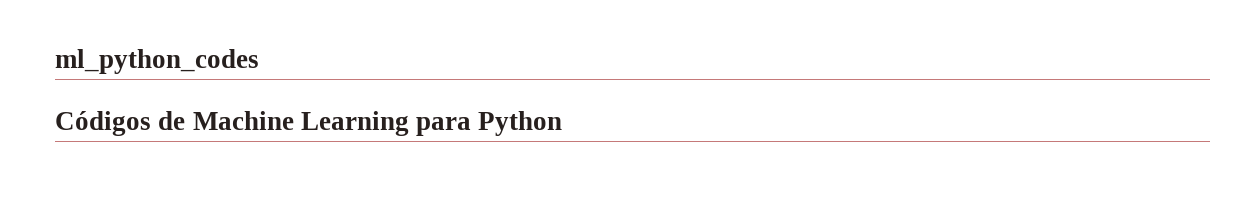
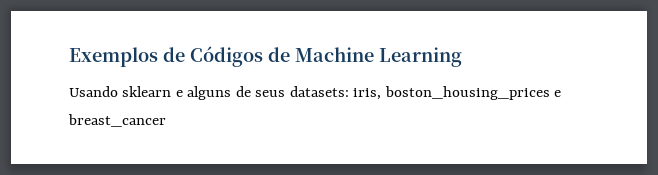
- ml_python_codes
- Códigos de Machine Learning para Python
+ Exemplos de Códigos de Machine Learning
+ Usando sklearn e alguns de seus datasets: iris, boston_housing_prices e breast_cancer

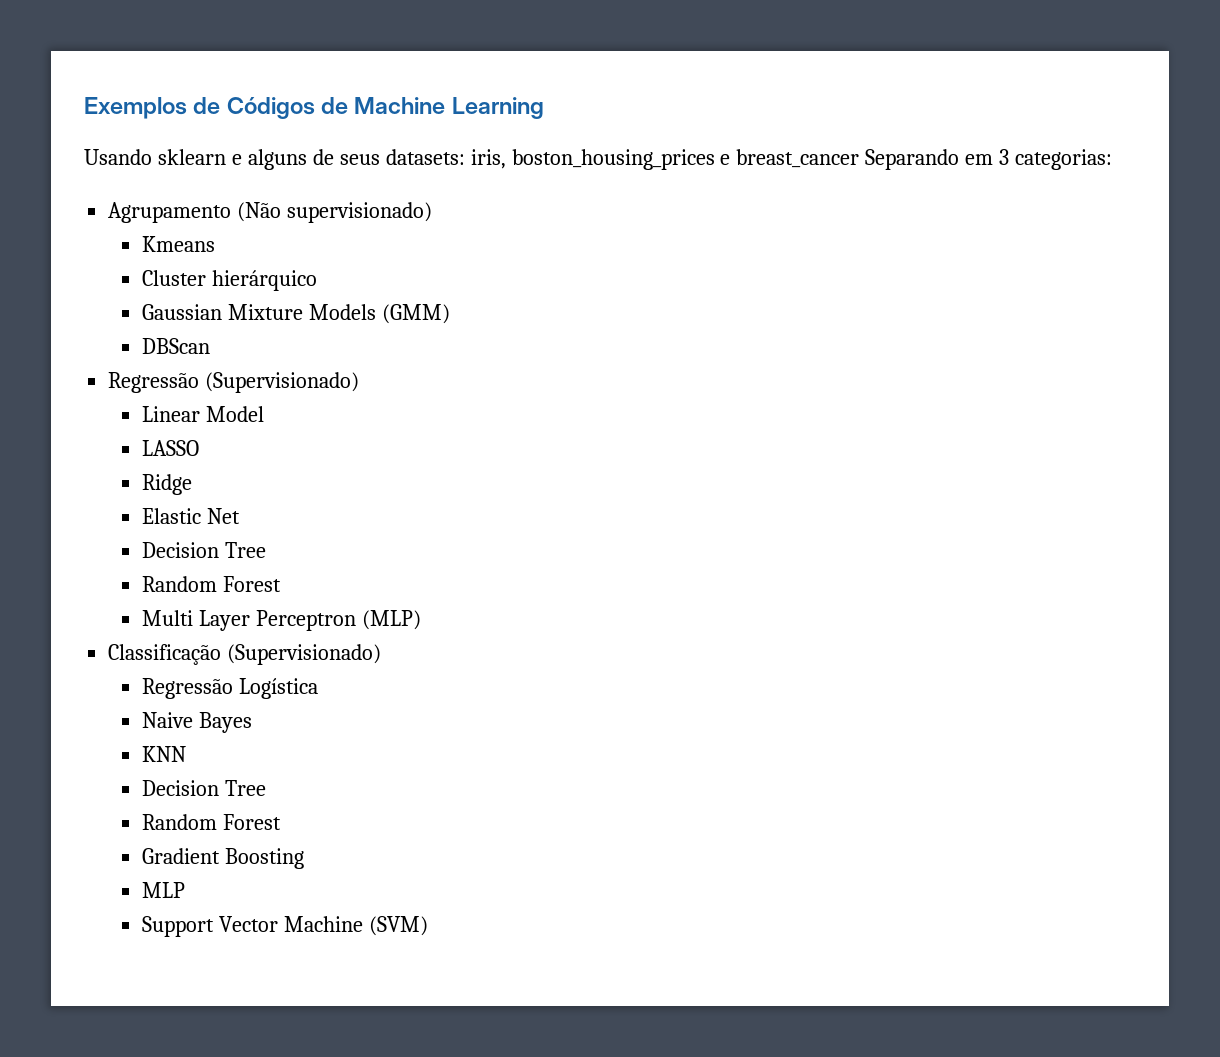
- Usando sklearn e alguns de seus datasets: iris, boston_housing_prices e breast_cancer
+ Usando sklearn e alguns de seus datasets: iris, boston_housing_prices e breast_cancer Separando em 3 categorias:
+ Agrupamento (Não supervisionado)
+ Kmeans
+ Cluster hierárquico
+ Gaussian Mixture Models (GMM)
+ DBScan
+ Regressão (Supervisionado)
+ Linear Model
+ LASSO
+ Ridge
+ Elastic Net
+ Decision Tree
+ Random Forest
+ Multi Layer Perceptron (MLP)
+ Classificação (Supervisionado)
+ Regressão Logística
+ Naive Bayes
+ KNN
+ Decision Tree
+ Random Forest
+ Gradient Boosting
+ MLP
+ Support Vector Machine (SVM)

